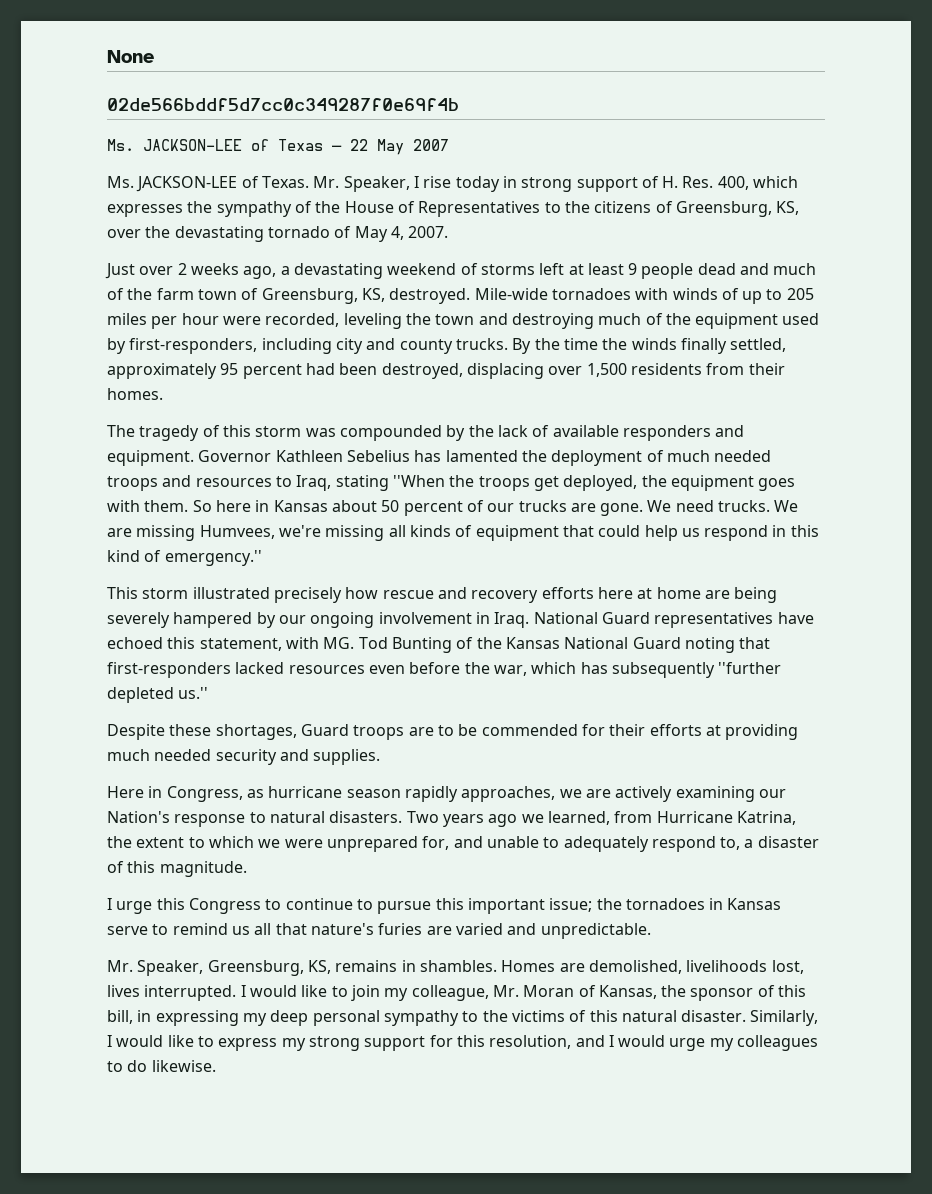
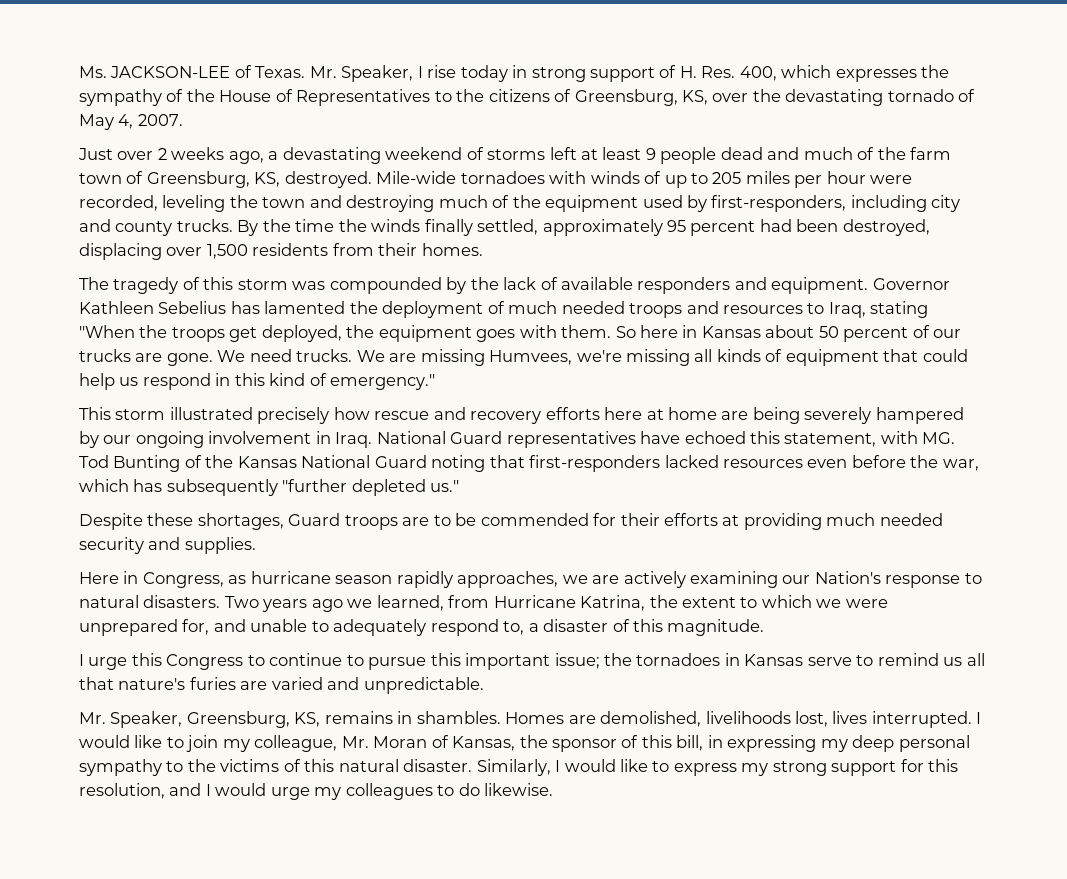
- None
- 02de566bddf5d7cc0c349287f0e69f4b
- Ms. JACKSON-LEE of Texas — 22 May 2007

